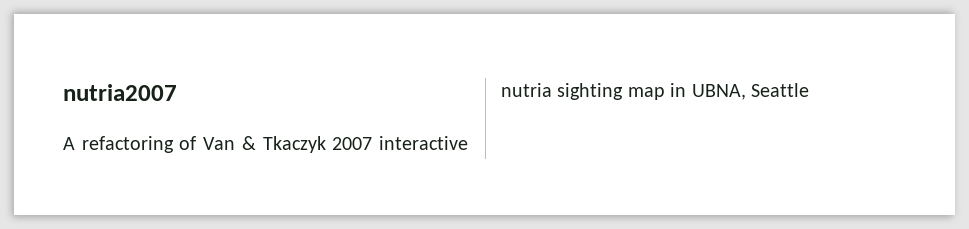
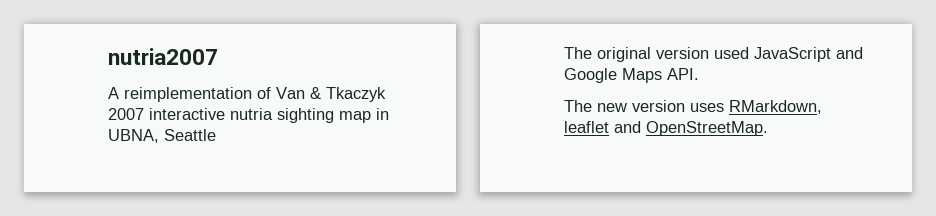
- A refactoring of Van & Tkaczyk 2007 interactive nutria sighting map in UBNA, Seattle
+ A reimplementation of Van & Tkaczyk 2007 interactive nutria sighting map in UBNA, Seattle
+ The original version used JavaScript and Google Maps API.
+ The new version uses RMarkdown, leaflet and OpenStreetMap.

